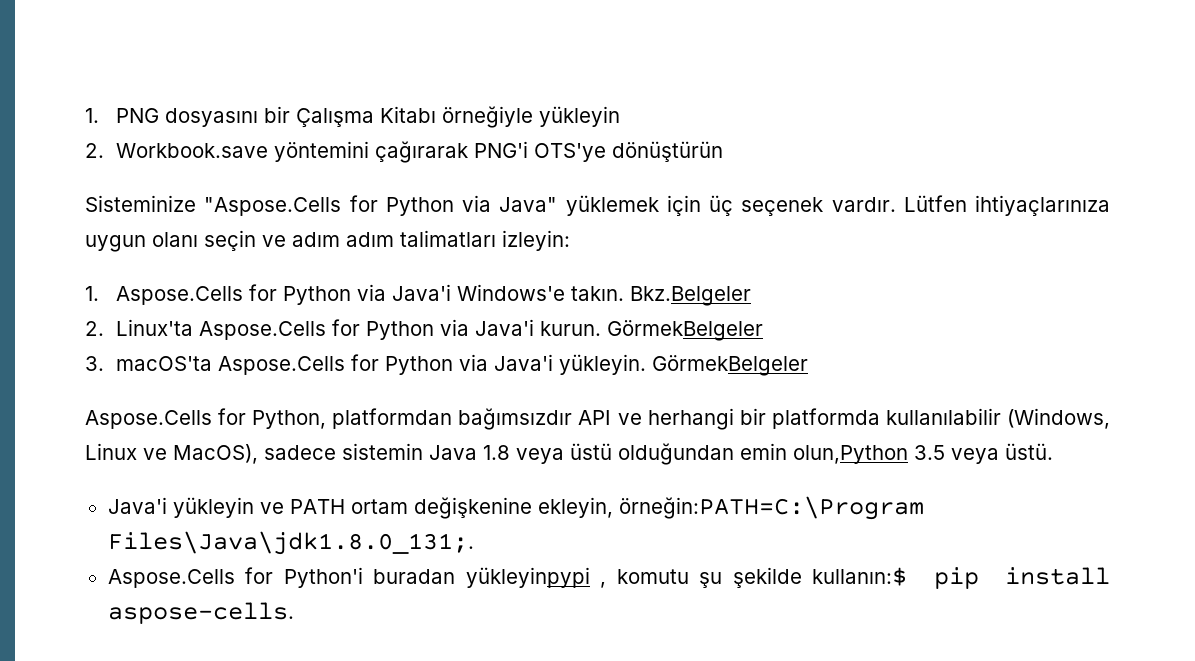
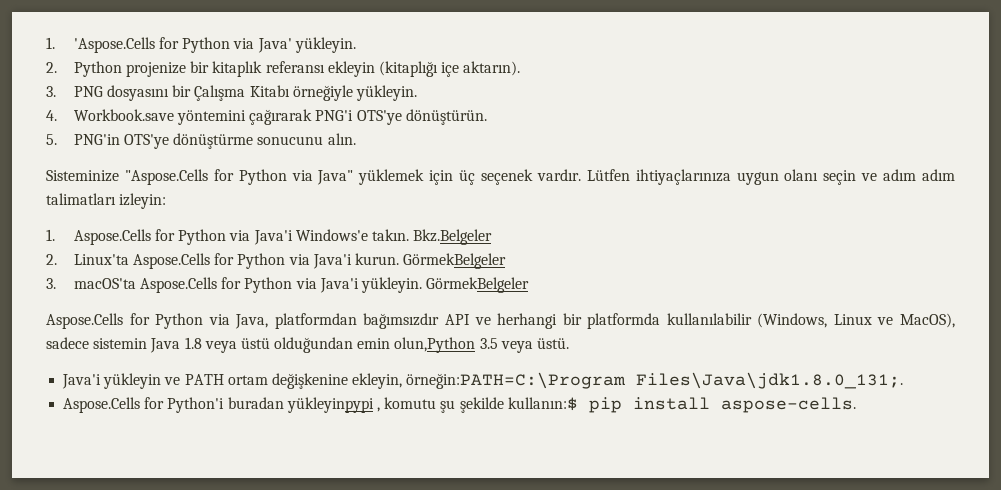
- 1. PNG dosyasını bir Çalışma Kitabı örneğiyle yükleyin
- 2. Workbook.save yöntemini çağırarak PNG'i OTS'ye dönüştürün
+ 1. 'Aspose.Cells for Python via Java' yükleyin.
+ 2. Python projenize bir kitaplık referansı ekleyin (kitaplığı içe aktarın).
+ 3. PNG dosyasını bir Çalışma Kitabı örneğiyle yükleyin.
+ 4. Workbook.save yöntemini çağırarak PNG'i OTS'ye dönüştürün.
+ 5. PNG'in OTS'ye dönüştürme sonucunu alın.
- Aspose.Cells for Python, platformdan bağımsızdır API ve herhangi bir platformda kullanılabilir (Windows, Linux ve MacOS), sadece sistemin Java 1.8 veya üstü olduğundan emin olun,Python 3.5 veya üstü.
+ Aspose.Cells for Python via Java, platformdan bağımsızdır API ve herhangi bir platformda kullanılabilir (Windows, Linux ve MacOS), sadece sistemin Java 1.8 veya üstü olduğundan emin olun,Python 3.5 veya üstü.

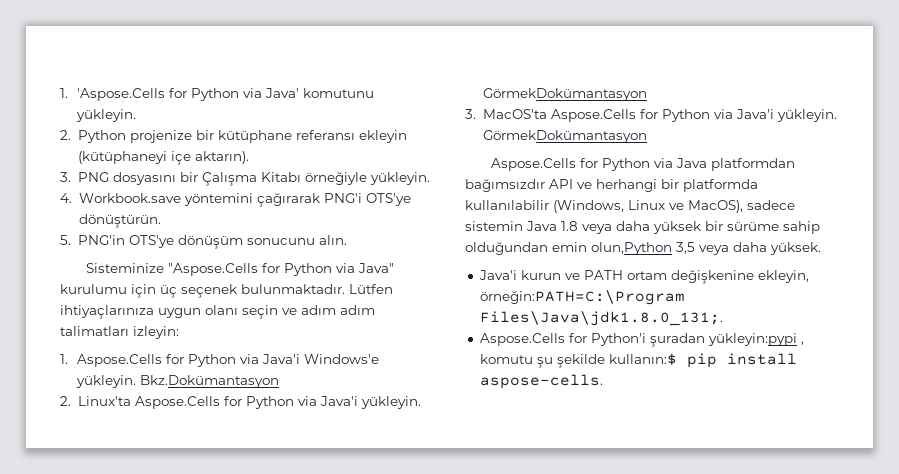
- 1. 'Aspose.Cells for Python via Java' yükleyin.
+ 1. 'Aspose.Cells for Python via Java' komutunu yükleyin.
- 2. Python projenize bir kitaplık referansı ekleyin (kitaplığı içe aktarın).
+ 2. Python projenize bir kütüphane referansı ekleyin (kütüphaneyi içe aktarın).
- 5. PNG'in OTS'ye dönüştürme sonucunu alın.
+ 5. PNG'in OTS'ye dönüşüm sonucunu alın.
- Sisteminize "Aspose.Cells for Python via Java" yüklemek için üç seçenek vardır.
+ Sisteminize "Aspose.Cells for Python via Java" kurulumu için üç seçenek bulunmaktadır.
- 1. Aspose.Cells for Python via Java'i Windows'e takın. Bkz.Belgeler
+ 1. Aspose.Cells for Python via Java'i Windows'e yükleyin. Bkz.Dokümantasyon
- 2. Linux'ta Aspose.Cells for Python via Java'i kurun. GörmekBelgeler
- 3. macOS'ta Aspose.Cells for Python via Java'i yükleyin. GörmekBelgeler
- Aspose.Cells for Python via Java, platformdan bağımsızdır API ve herhangi bir platformda kullanılabilir (Windows, Linux ve MacOS), sadece sistemin Java 1.8 veya üstü olduğundan emin olun,Python 3.5 veya üstü.
- Java'i yükleyin ve PATH ortam değişkenine ekleyin, örneğin:PATH=C:\Program Files\Java\jdk1.8.0_131;.
+ 2. Linux'ta Aspose.Cells for Python via Java'i yükleyin. GörmekDokümantasyon
+ 3. MacOS'ta Aspose.Cells for Python via Java'i yükleyin. GörmekDokümantasyon
+ Aspose.Cells for Python via Java platformdan bağımsızdır API ve herhangi bir platformda kullanılabilir (Windows, Linux ve MacOS), sadece sistemin Java 1.8 veya daha yüksek bir sürüme sahip olduğundan emin olun,Python 3,5 veya daha yüksek.
+ Java'i kurun ve PATH ortam değişkenine ekleyin, örneğin:PATH=C:\Program Files\Java\jdk1.8.0_131;.
- Aspose.Cells for Python'i buradan yükleyinpypi , komutu şu şekilde kullanın:$ pip install aspose-cells.
+ Aspose.Cells for Python'i şuradan yükleyin:pypi , komutu şu şekilde kullanın:$ pip install aspose-cells.

